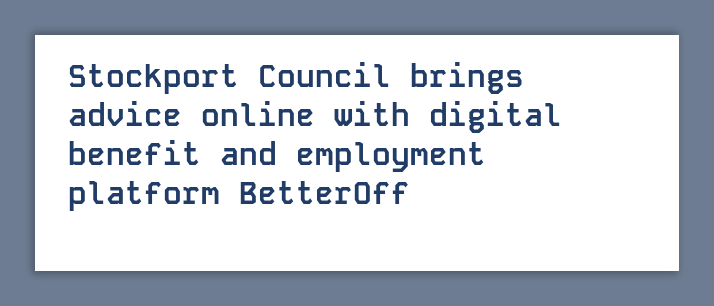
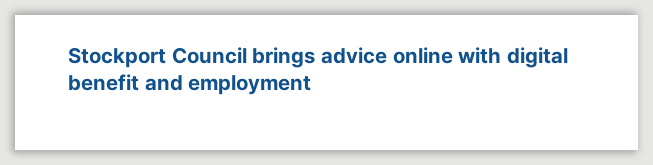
- Stockport Council brings advice online with digital benefit and employment platform BetterOff
+ Stockport Council brings advice online with digital benefit and employment

